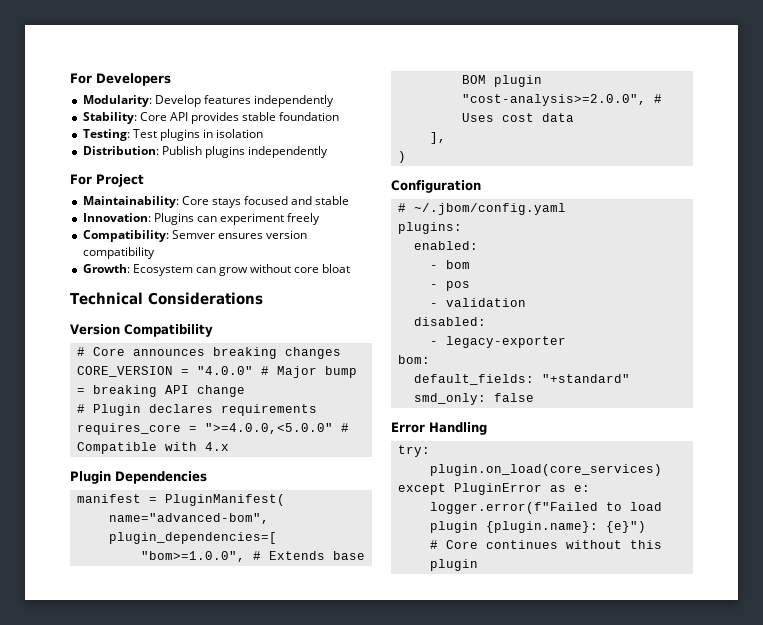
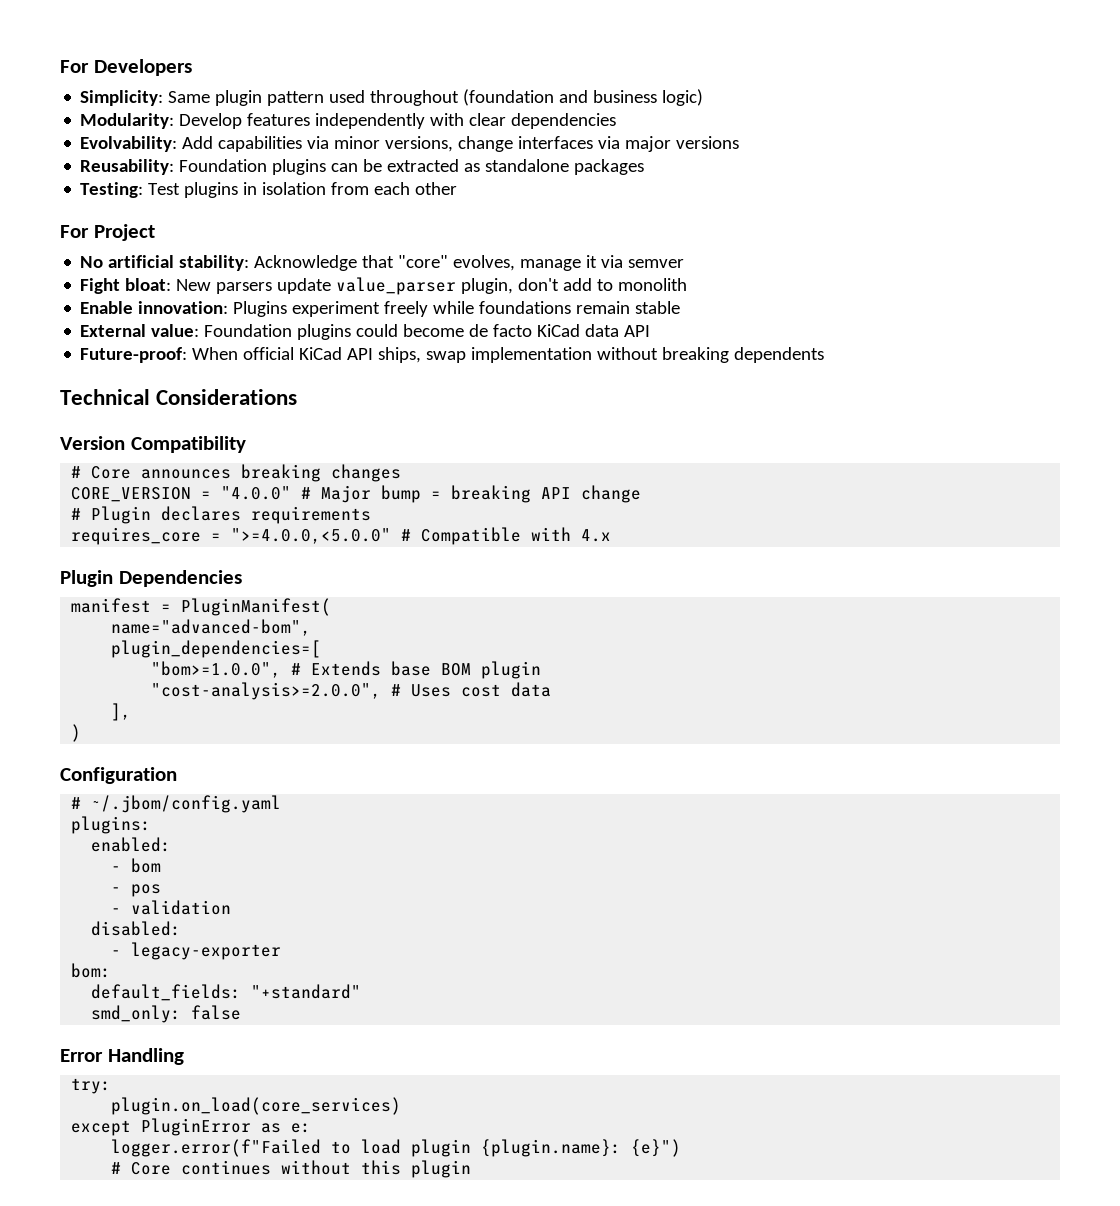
- Modularity: Develop features independently
- Stability: Core API provides stable foundation
+ Simplicity: Same plugin pattern used throughout (foundation and business logic)
+ Modularity: Develop features independently with clear dependencies
+ Evolvability: Add capabilities via minor versions, change interfaces via major versions
+ Reusability: Foundation plugins can be extracted as standalone packages
- Testing: Test plugins in isolation
- Distribution: Publish plugins independently
+ Testing: Test plugins in isolation from each other
  For Project
- Maintainability: Core stays focused and stable
- Innovation: Plugins can experiment freely
- Compatibility: Semver ensures version compatibility
- Growth: Ecosystem can grow without core bloat
+ No artificial stability: Acknowledge that "core" evolves, manage it via semver
+ Fight bloat: New parsers update value_parser plugin, don't add to monolith
+ Enable innovation: Plugins experiment freely while foundations remain stable
+ External value: Foundation plugins could become de facto KiCad data API
+ Future-proof: When official KiCad API ships, swap implementation without breaking dependents

